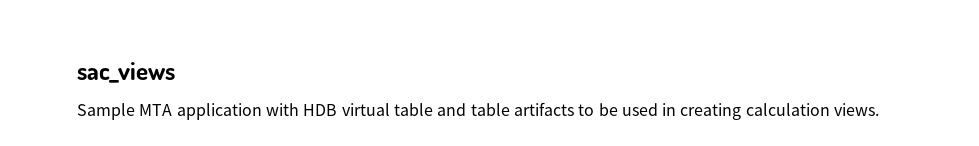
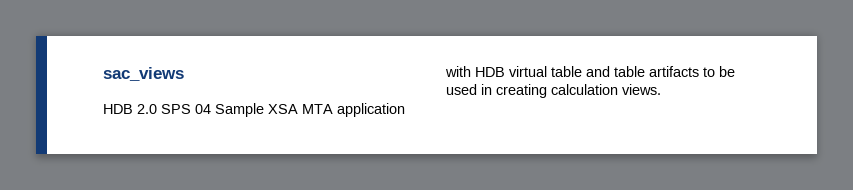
- Sample MTA application with HDB virtual table and table artifacts to be used in creating calculation views.
+ HDB 2.0 SPS 04 Sample XSA MTA application with HDB virtual table and table artifacts to be used in creating calculation views.

